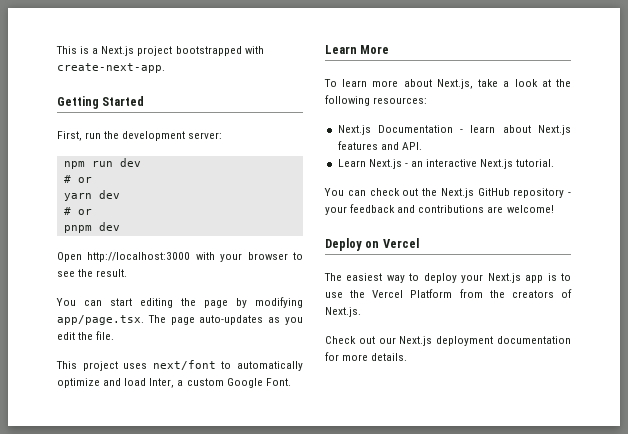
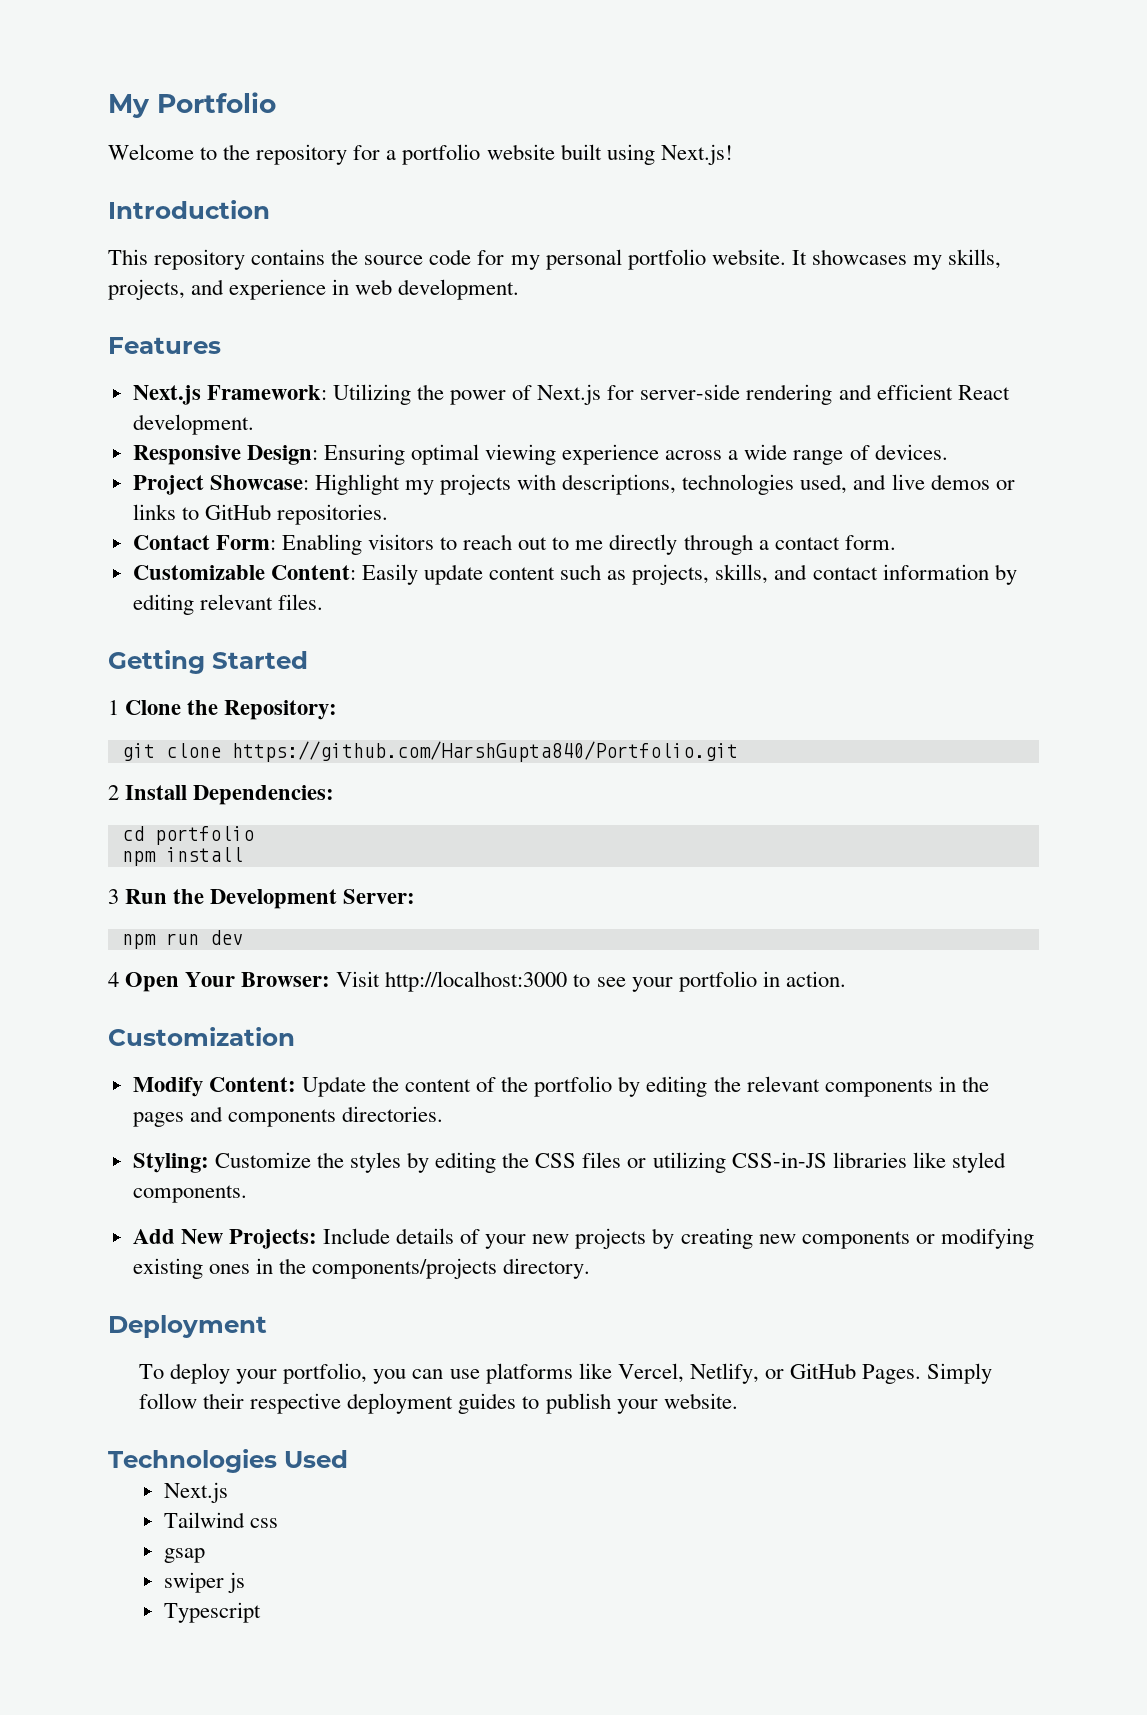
- This is a Next.js project bootstrapped with create-next-app.
+ My Portfolio
+ Welcome to the repository for a portfolio website built using Next.js!
+ Introduction
+ This repository contains the source code for my personal portfolio website. It showcases my skills, projects, and experience in web development.
+ Features
+ Next.js Framework: Utilizing the power of Next.js for server-side rendering and efficient React development.
+ Responsive Design: Ensuring optimal viewing experience across a wide range of devices.
+ Project Showcase: Highlight my projects with descriptions, technologies used, and live demos or links to GitHub repositories.
+ Contact Form: Enabling visitors to reach out to me directly through a contact form.
+ Customizable Content: Easily update content such as projects, skills, and contact information by editing relevant files.
  Getting Started
- First, run the development server:
+ 1 Clone the Repository:
+ git clone https://github.com/HarshGupta840/Portfolio.git
+ 2 Install Dependencies:
+ cd portfolio
+ npm install
+ 3 Run the Development Server:
  npm run dev
- # or
- yarn dev
- # or
- pnpm dev
- Open http://localhost:3000 with your browser to see the result.
- You can start editing the page by modifying app/page.tsx. The page auto-updates as you edit the file.
- This project uses next/font to automatically optimize and load Inter, a custom Google Font.
- Learn More
- To learn more about Next.js, take a look at the following resources:
- Next.js Documentation - learn about Next.js features and API.
- Learn Next.js - an interactive Next.js tutorial.
- You can check out the Next.js GitHub repository - your feedback and contributions are welcome!
- Deploy on Vercel
- The easiest way to deploy your Next.js app is to use the Vercel Platform from the creators of Next.js.
- Check out our Next.js deployment documentation for more details.
+ 4 Open Your Browser: Visit http://localhost:3000 to see your portfolio in action.
+ Customization
+ Modify Content: Update the content of the portfolio by editing the relevant components in the pages and components directories.
+ Styling: Customize the styles by editing the CSS files or utilizing CSS-in-JS libraries like styled components.
+ Add New Projects: Include details of your new projects by creating new components or modifying existing ones in the components/projects directory.
+ Deployment
+ To deploy your portfolio, you can use platforms like Vercel, Netlify, or GitHub Pages. Simply follow their respective deployment guides to publish your website.
+ Technologies Used
+ Next.js
+ Tailwind css
+ gsap
+ swiper js
+ Typescript

